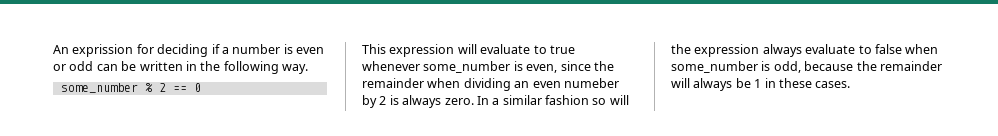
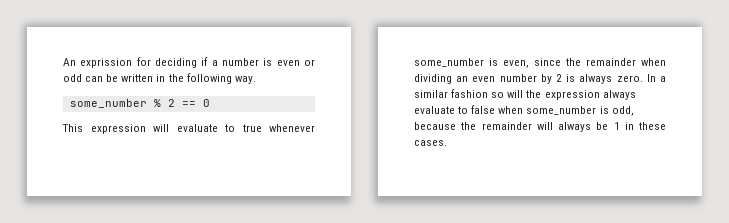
- This expression will evaluate to true whenever some_number is even, since the remainder when dividing an even numeber by 2 is always zero.
+ This expression will evaluate to true whenever some_number is even, since the remainder when dividing an even number by 2 is always zero.

